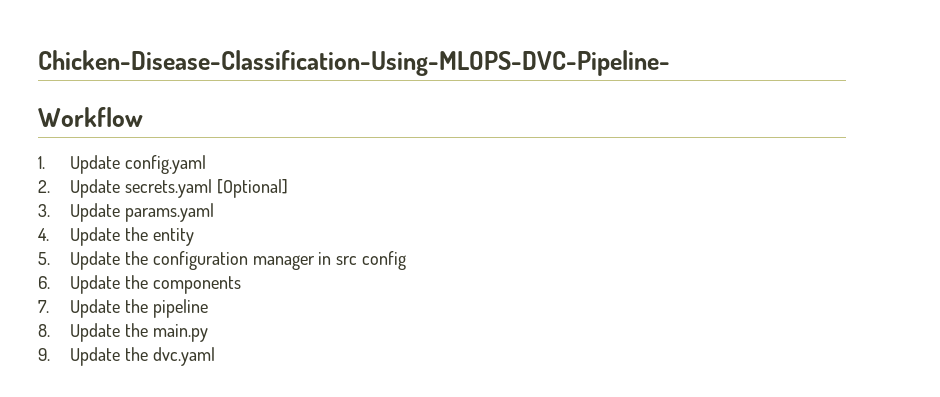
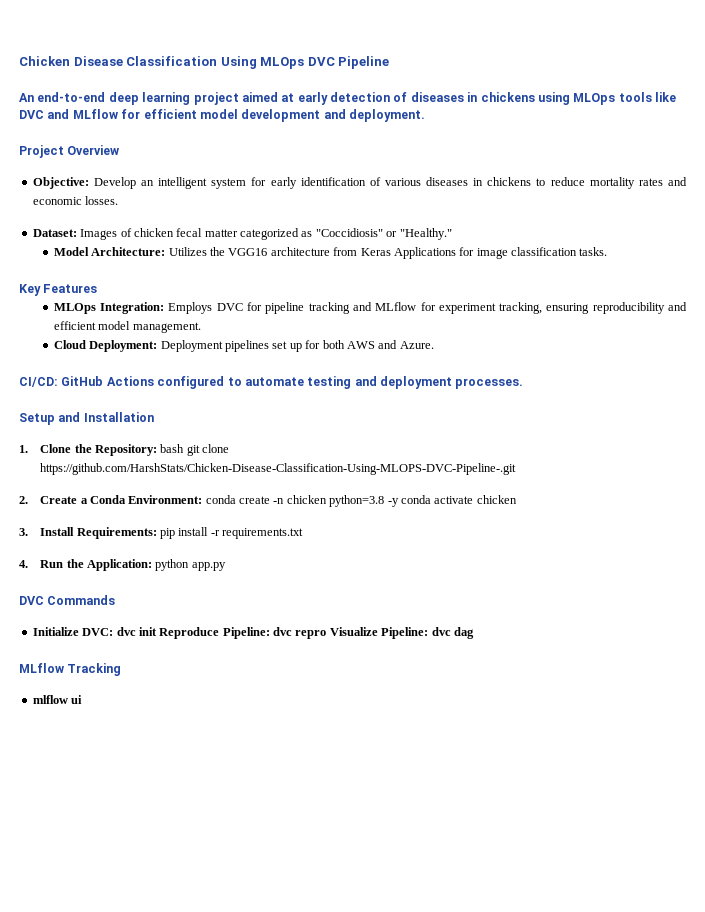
- Chicken-Disease-Classification-Using-MLOPS-DVC-Pipeline-
- Workflow
- 1. Update config.yaml
- 2. Update secrets.yaml [Optional]
- 3. Update params.yaml
- 4. Update the entity
- 5. Update the configuration manager in src config
- 6. Update the components
- 7. Update the pipeline
- 8. Update the main.py
- 9. Update the dvc.yaml
+ Chicken Disease Classification Using MLOps DVC Pipeline
+ An end-to-end deep learning project aimed at early detection of diseases in chickens using MLOps tools like DVC and MLflow for efficient model development and deployment.
+ Project Overview
+ Objective: Develop an intelligent system for early identification of various diseases in chickens to reduce mortality rates and economic losses.
+ Dataset: Images of chicken fecal matter categorized as "Coccidiosis" or "Healthy."
+ Model Architecture: Utilizes the VGG16 architecture from Keras Applications for image classification tasks.
+ Key Features
+ MLOps Integration: Employs DVC for pipeline tracking and MLflow for experiment tracking, ensuring reproducibility and efficient model management.
+ Cloud Deployment: Deployment pipelines set up for both AWS and Azure.
+ CI/CD: GitHub Actions configured to automate testing and deployment processes.
+ Setup and Installation
+ 1. Clone the Repository: bash git clone https://github.com/HarshStats/Chicken-Disease-Classification-Using-MLOPS-DVC-Pipeline-.git
+ 2. Create a Conda Environment: conda create -n chicken python=3.8 -y conda activate chicken
+ 3. Install Requirements: pip install -r requirements.txt
+ 4. Run the Application: python app.py
+ DVC Commands
+ Initialize DVC: dvc init Reproduce Pipeline: dvc repro Visualize Pipeline: dvc dag
+ MLflow Tracking
+ mlflow ui

